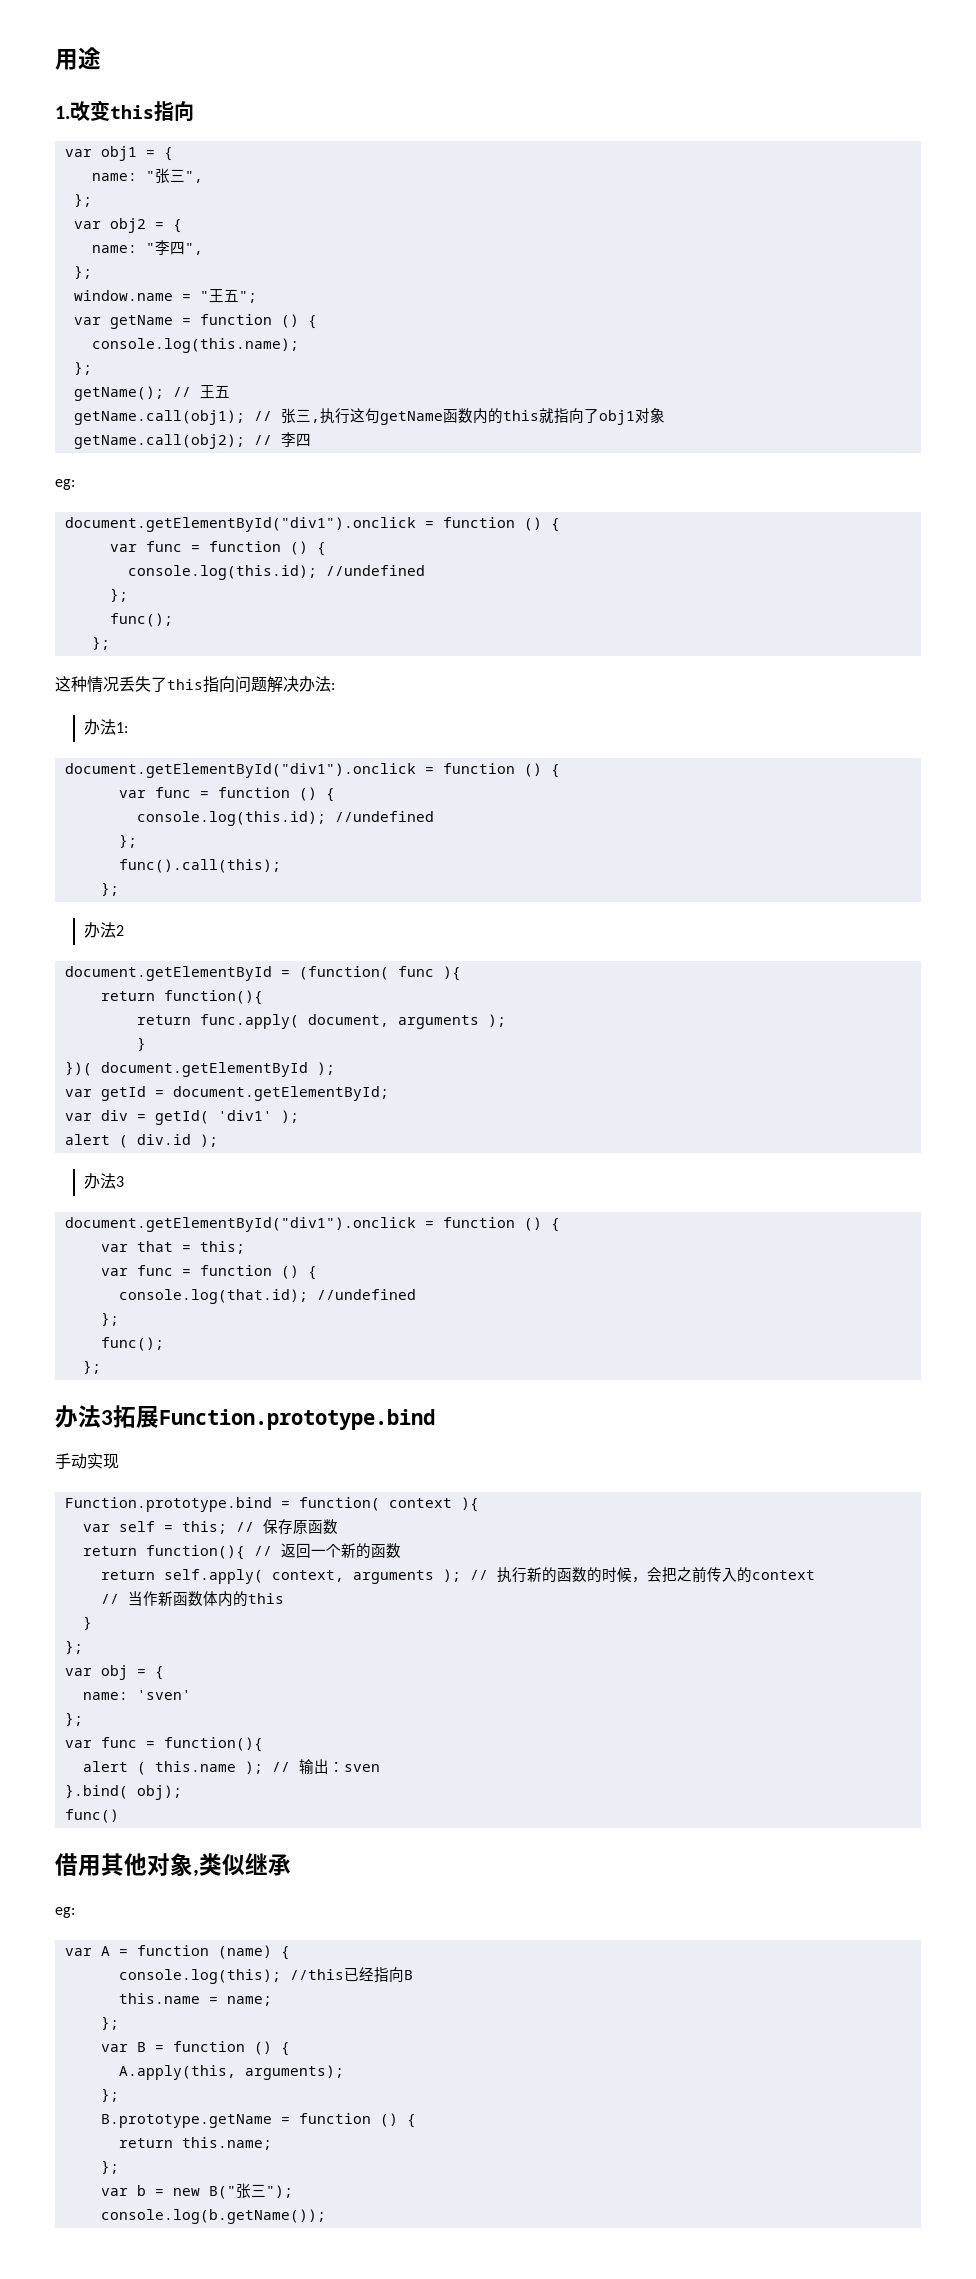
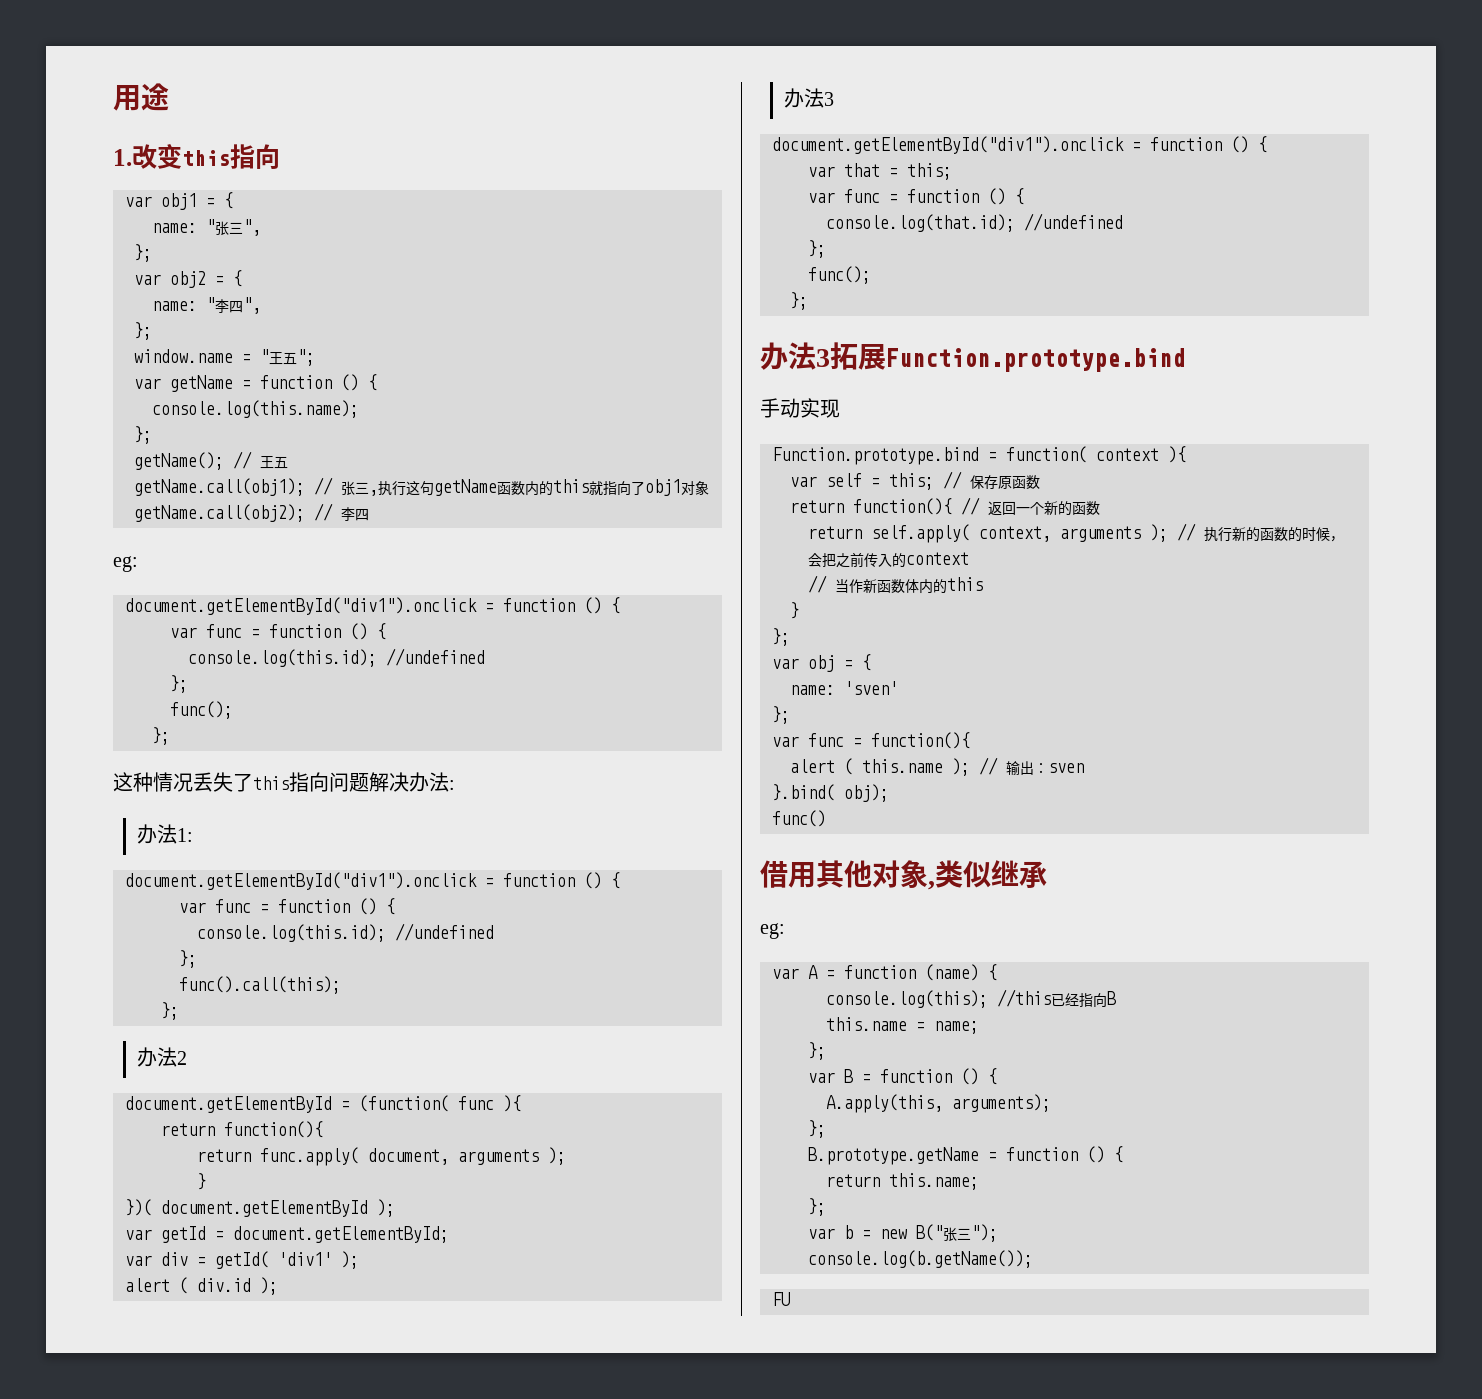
+ FU

